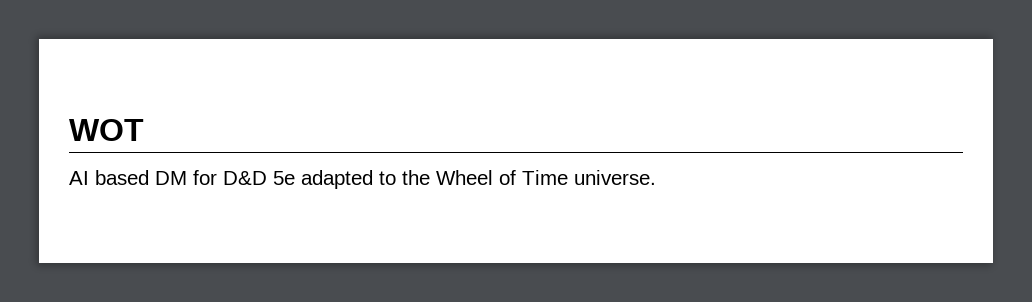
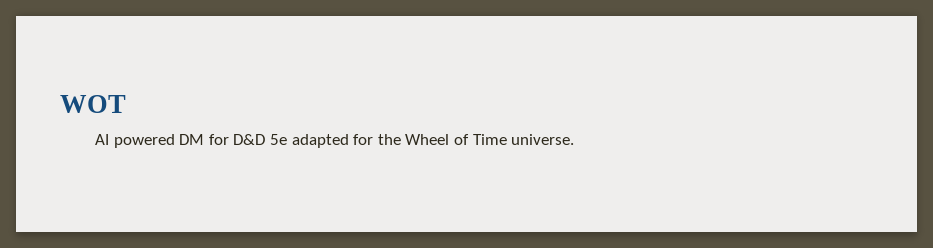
- AI based DM for D&D 5e adapted to the Wheel of Time universe.
+ AI powered DM for D&D 5e adapted for the Wheel of Time universe.

